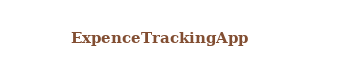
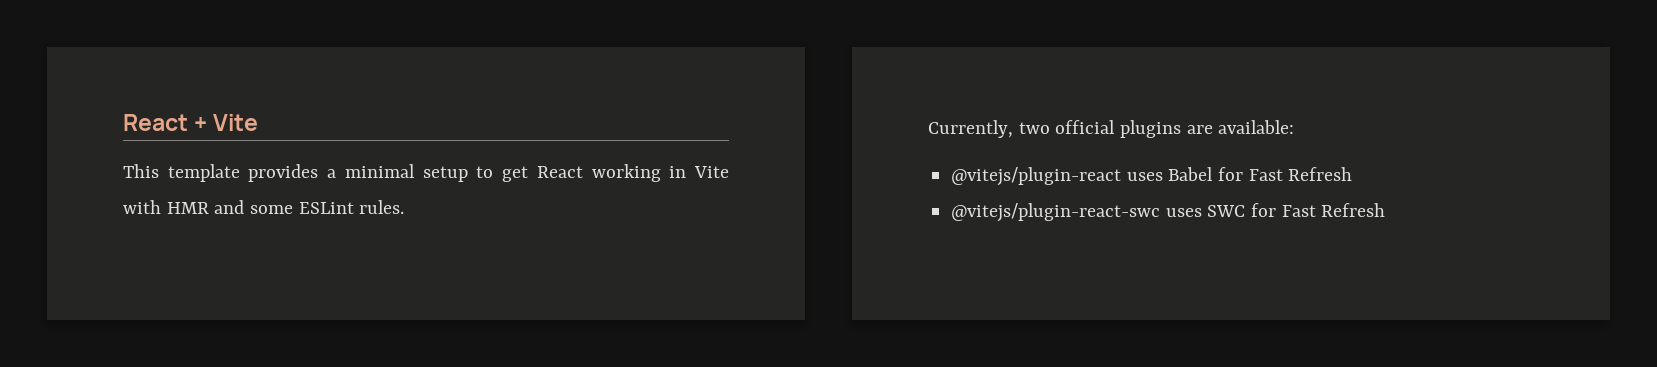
- ExpenceTrackingApp
+ React + Vite
+ This template provides a minimal setup to get React working in Vite with HMR and some ESLint rules.
+ Currently, two official plugins are available:
+ @vitejs/plugin-react uses Babel for Fast Refresh
+ @vitejs/plugin-react-swc uses SWC for Fast Refresh

